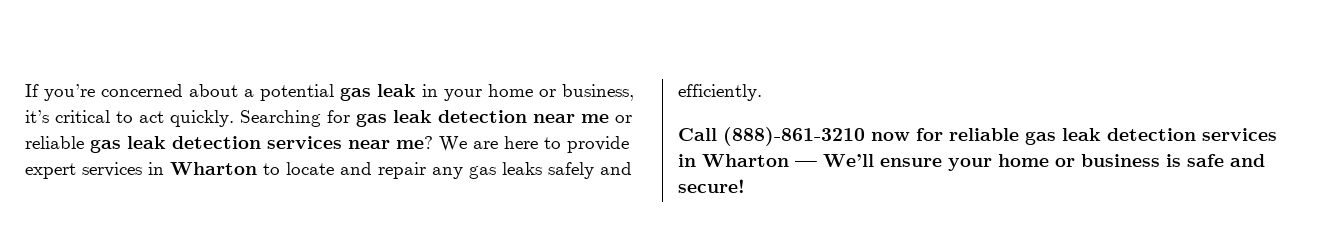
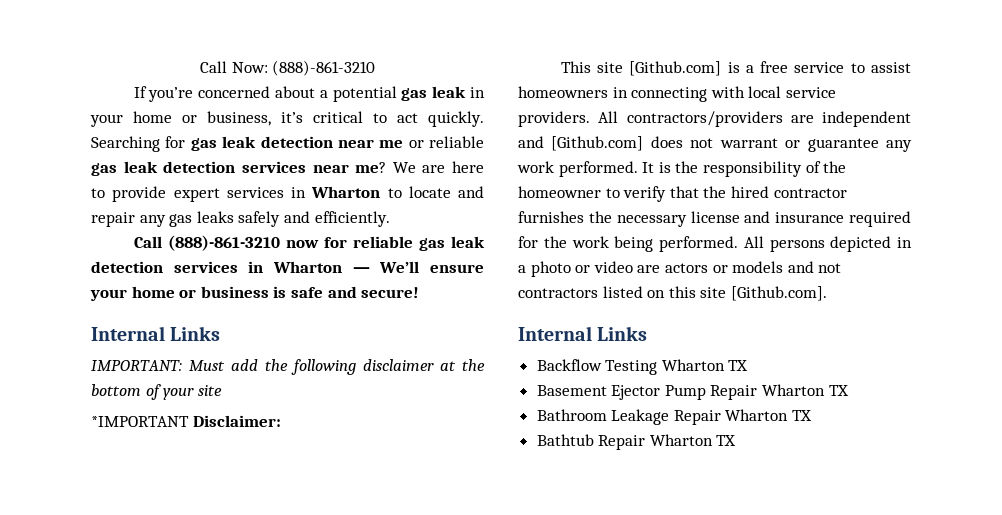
+ Call Now: (888)-861-3210
  Call (888)-861-3210 now for reliable gas leak detection services in Wharton — We’ll ensure your home or business is safe and secure!
+ Internal Links
+ IMPORTANT: Must add the following disclaimer at the bottom of your site
+ *IMPORTANT Disclaimer:
+ This site [Github.com] is a free service to assist homeowners in connecting with local service providers. All contractors/providers are independent and [Github.com] does not warrant or guarantee any work performed. It is the responsibility of the homeowner to verify that the hired contractor furnishes the necessary license and insurance required for the work being performed. All persons depicted in a photo or video are actors or models and not contractors listed on this site [Github.com].
+ Internal Links
+ Backflow Testing Wharton TX
+ Basement Ejector Pump Repair Wharton TX
+ Bathroom Leakage Repair Wharton TX
+ Bathtub Repair Wharton TX

